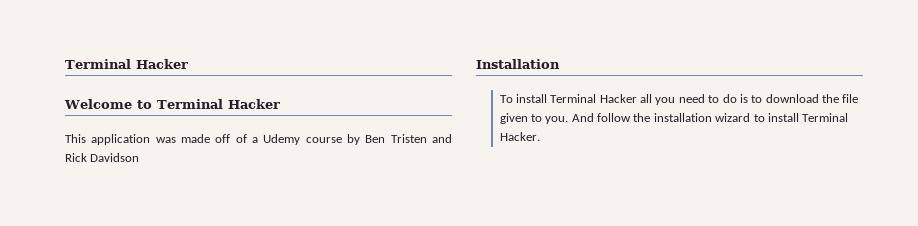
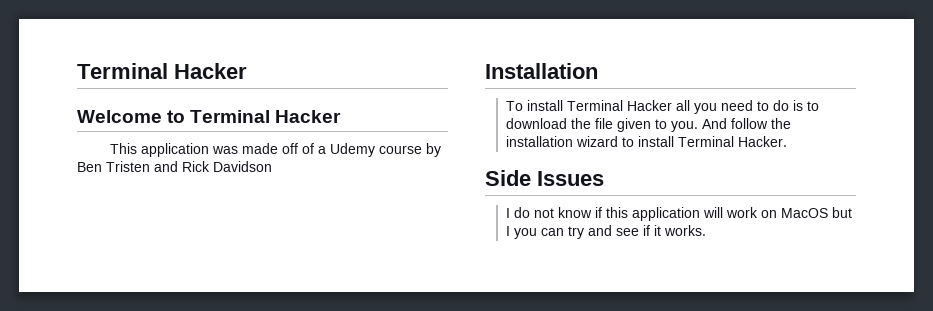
+ Side Issues
+ I do not know if this application will work on MacOS but I you can try and see if it works.

